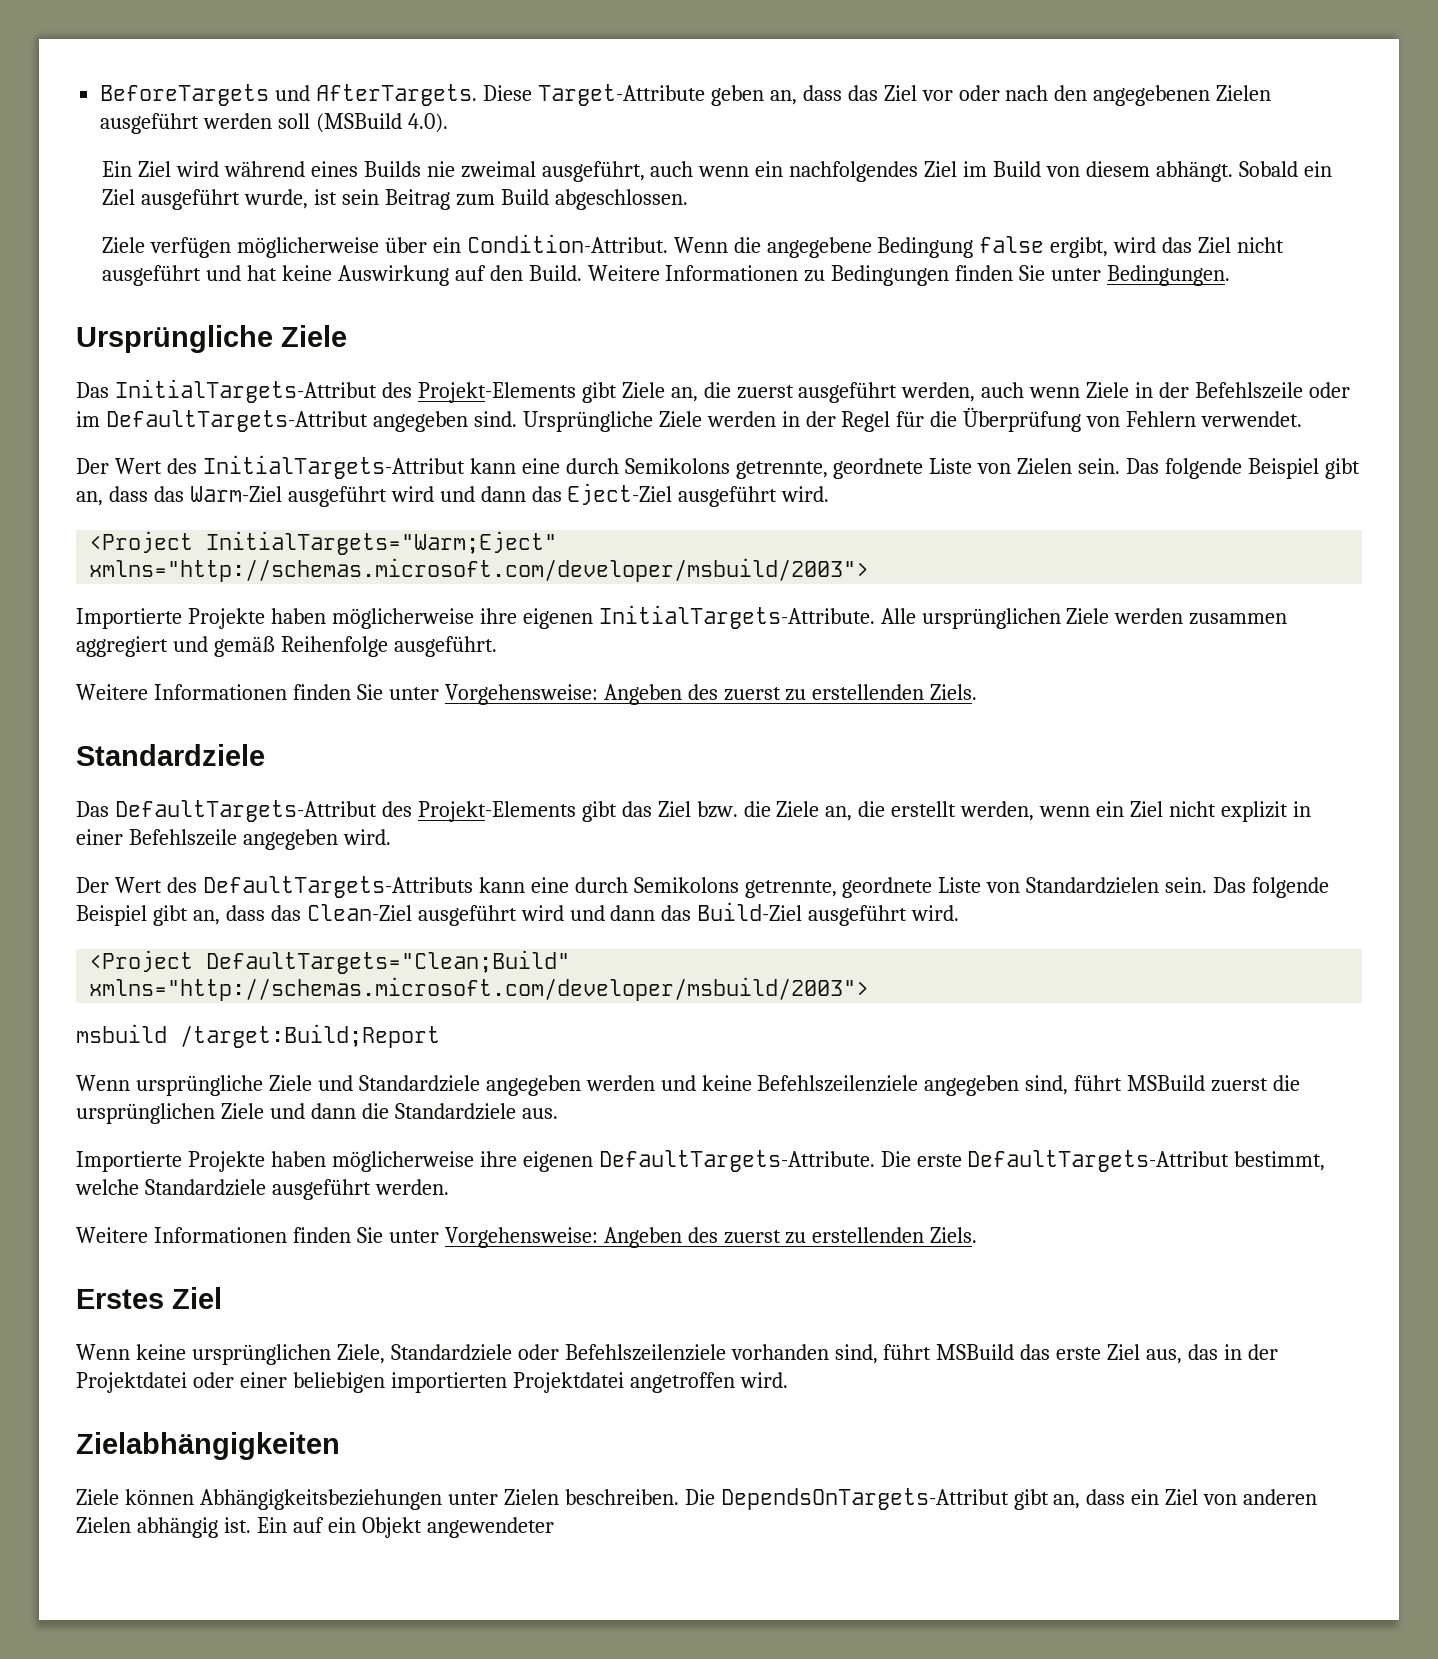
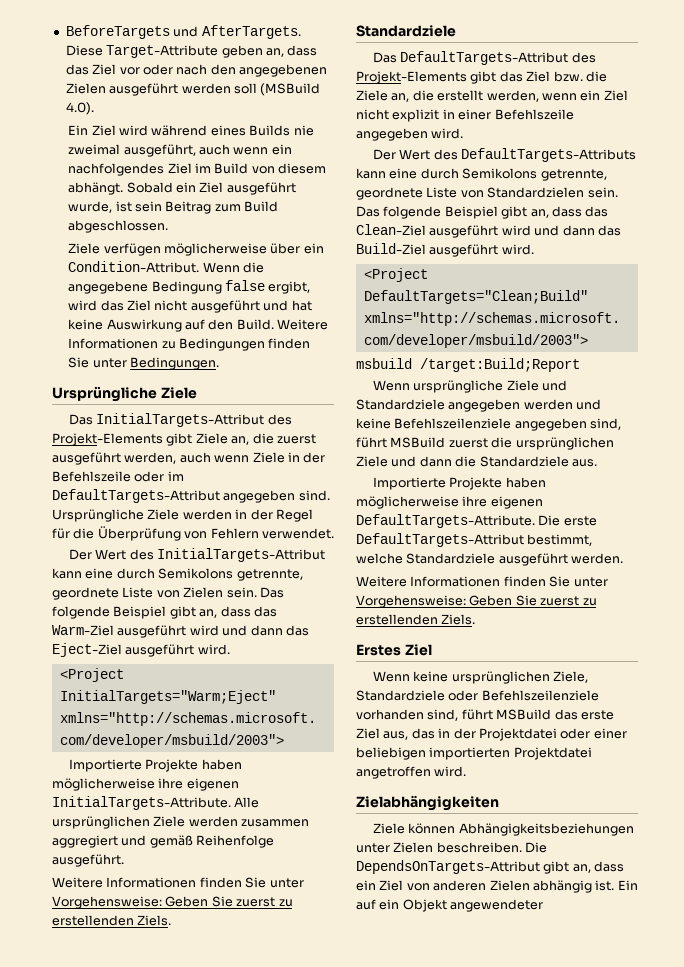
  Alle ursprünglichen Ziele werden zusammen aggregiert und gemäß Reihenfolge ausgeführt.
- Weitere Informationen finden Sie unter Vorgehensweise: Angeben des zuerst zu erstellenden Ziels.
+ Weitere Informationen finden Sie unter Vorgehensweise: Geben Sie zuerst zu erstellenden Ziels.
  Die erste DefaultTargets-Attribut bestimmt, welche Standardziele ausgeführt werden.
- Weitere Informationen finden Sie unter Vorgehensweise: Angeben des zuerst zu erstellenden Ziels.
+ Weitere Informationen finden Sie unter Vorgehensweise: Geben Sie zuerst zu erstellenden Ziels.

